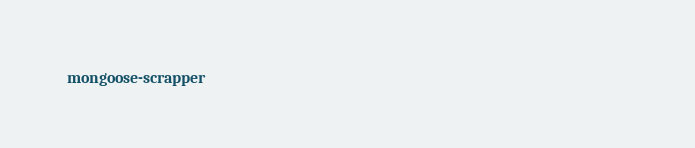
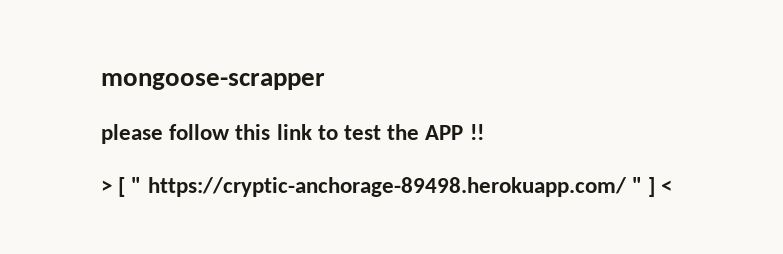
+ please follow this link to test the APP !!
+ > [ " https://cryptic-anchorage-89498.herokuapp.com/ " ] <

